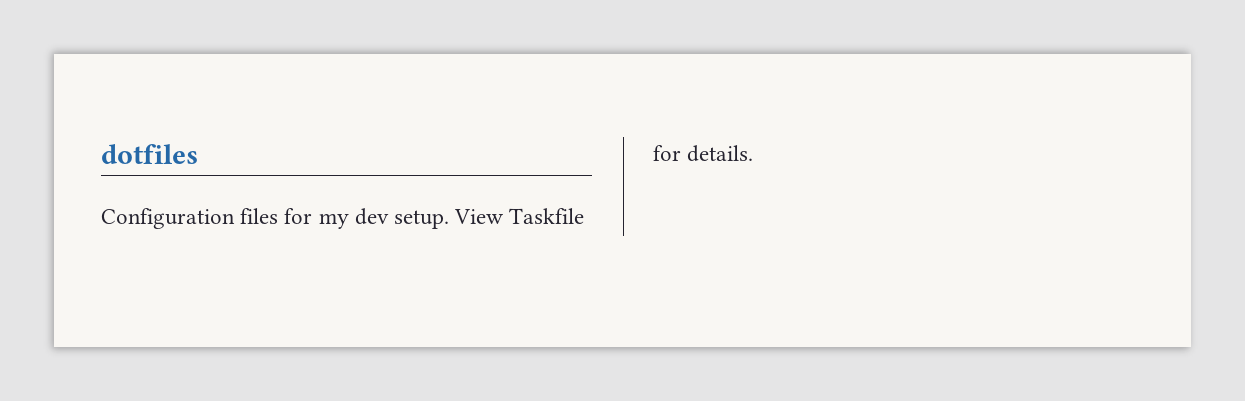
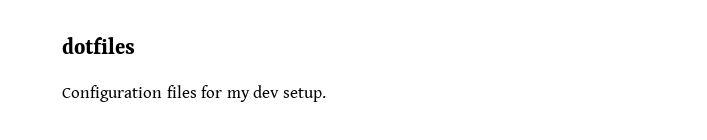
- View Taskfile for details.

